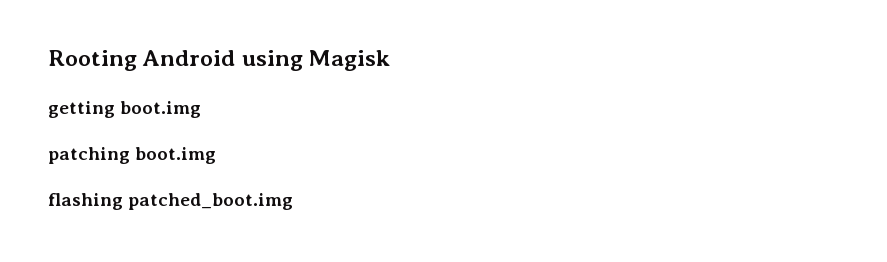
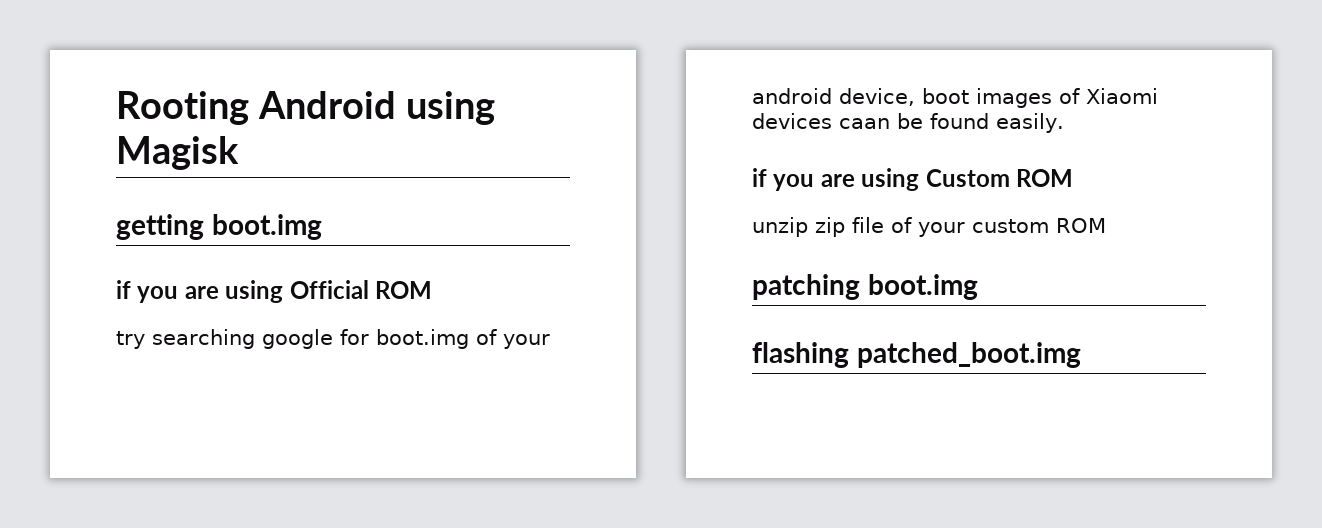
+ if you are using Official ROM
+ try searching google for boot.img of your android device, boot images of Xiaomi devices caan be found easily.
+ if you are using Custom ROM
+ unzip zip file of your custom ROM

